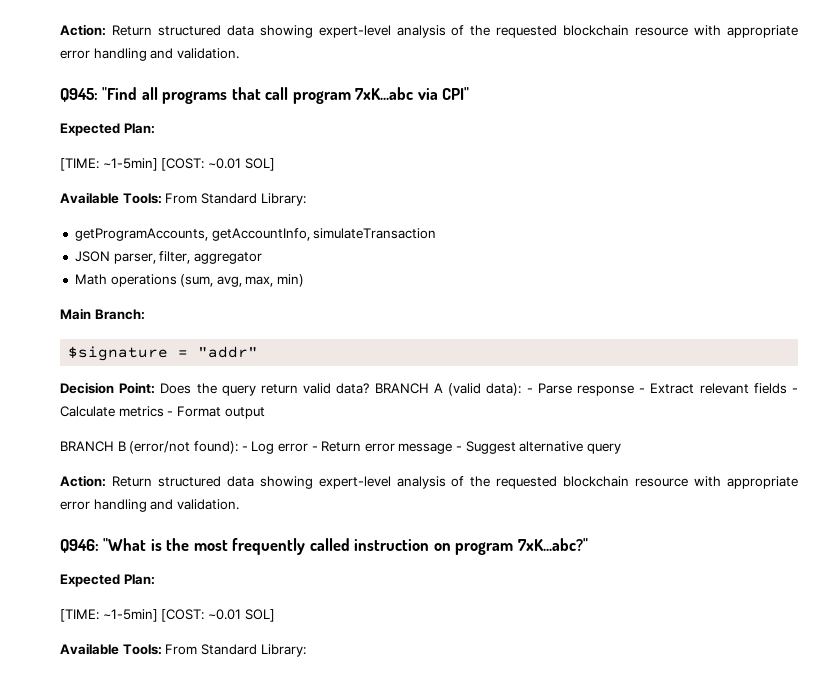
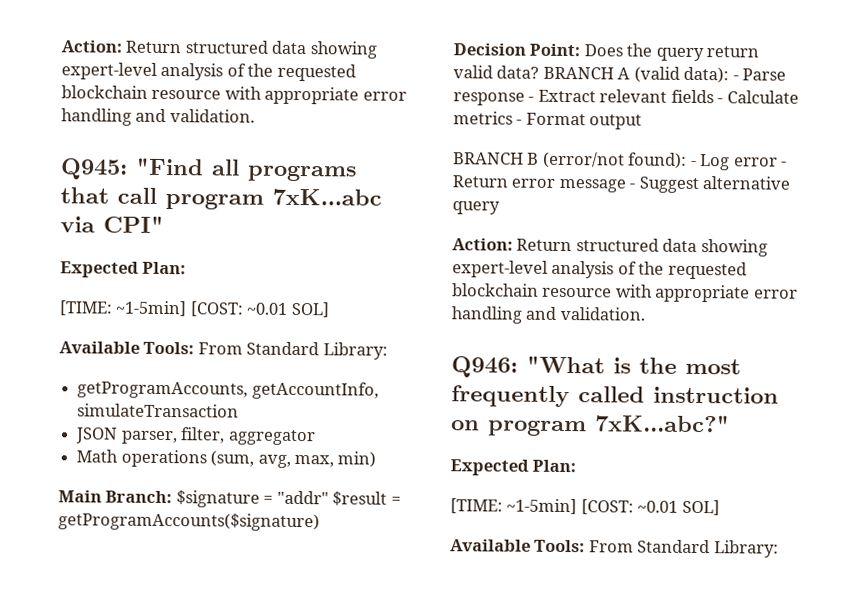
- Main Branch:
- $signature = "addr"
+ Main Branch: $signature = "addr" $result = getProgramAccounts($signature)

